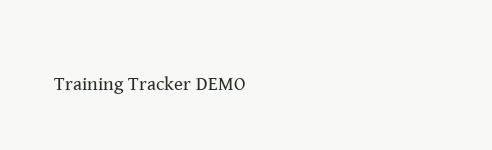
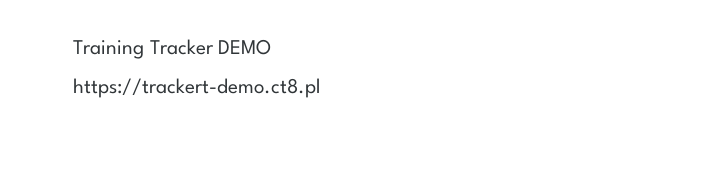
+ https://trackert-demo.ct8.pl

